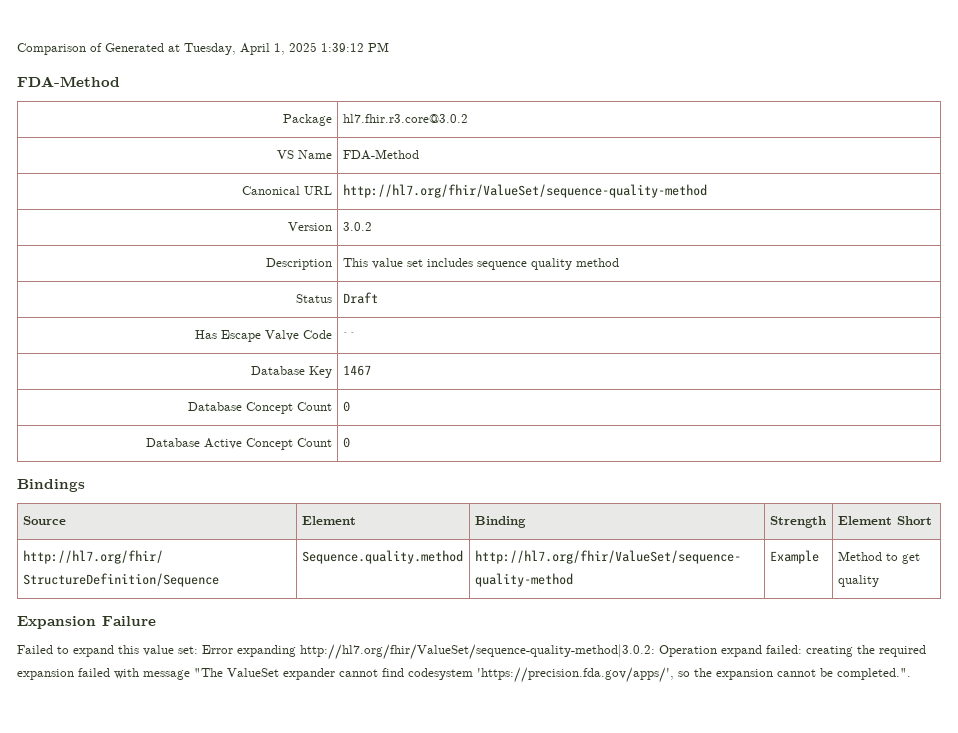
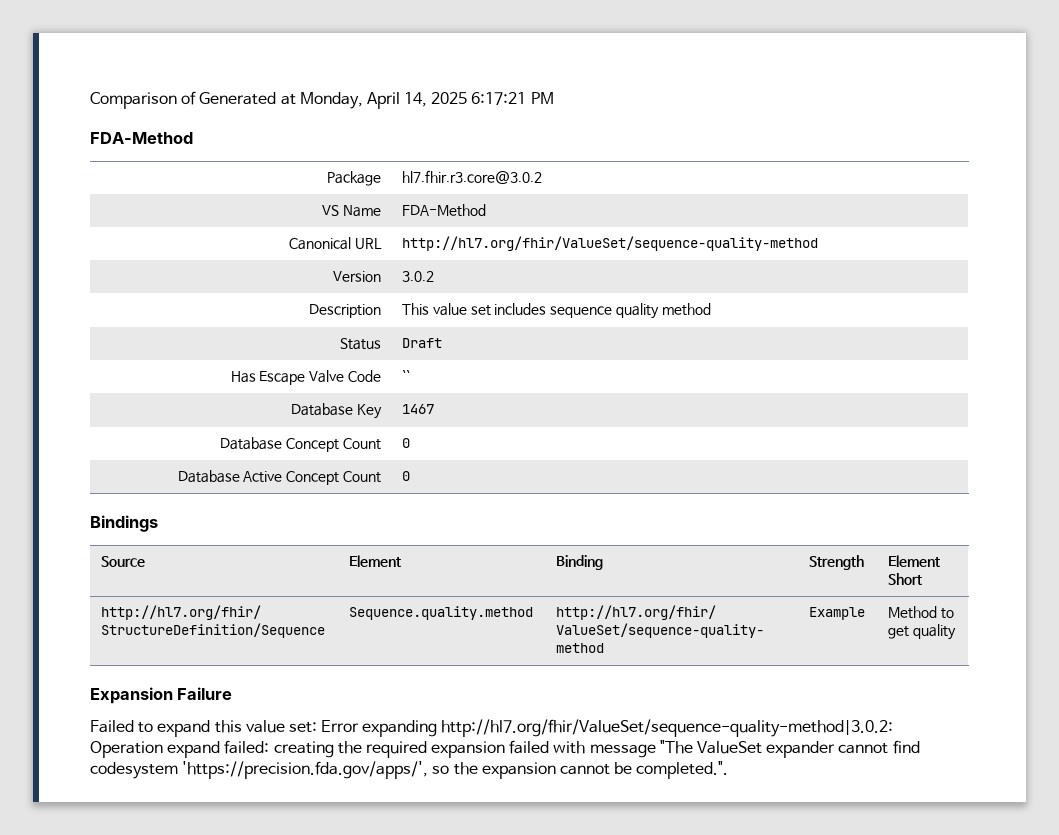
- Comparison of Generated at Tuesday, April 1, 2025 1:39:12 PM
+ Comparison of Generated at Monday, April 14, 2025 6:17:21 PM

